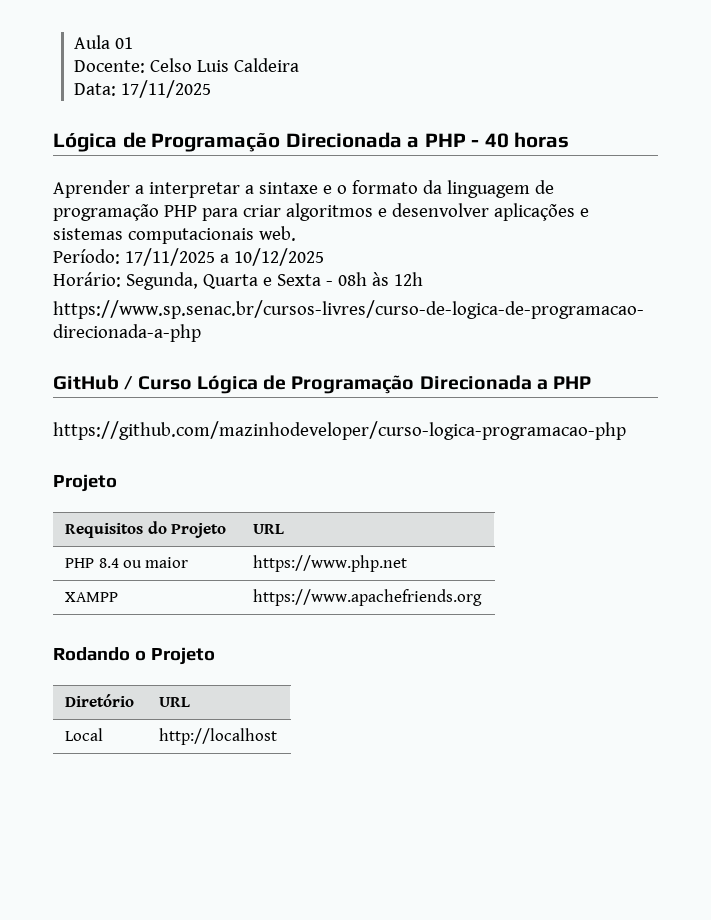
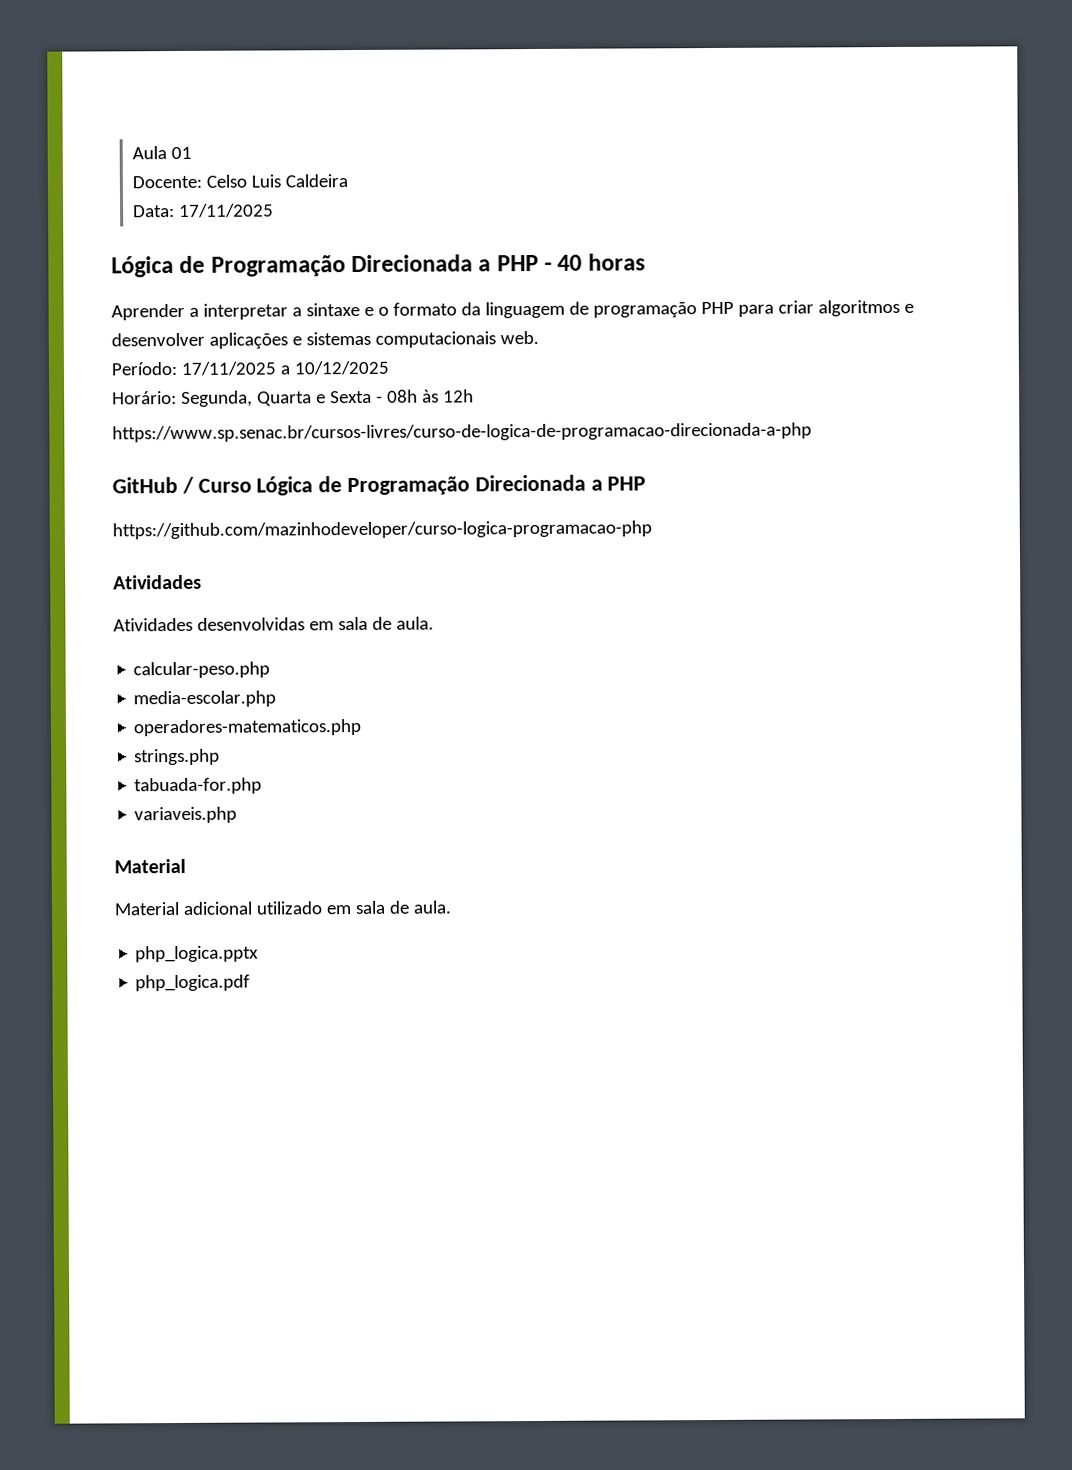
  https://github.com/mazinhodeveloper/curso-logica-programacao-php
- Projeto
- Requisitos do Projeto | URL
- PHP 8.4 ou maior | https://www.php.net
- XAMPP | https://www.apachefriends.org
- Rodando o Projeto
- Diretório | URL
- Local | http://localhost
+ Atividades
+ Atividades desenvolvidas em sala de aula.
+ calcular-peso.php
+ media-escolar.php
+ operadores-matematicos.php
+ strings.php
+ tabuada-for.php
+ variaveis.php
+ Material
+ Material adicional utilizado em sala de aula.
+ php_logica.pptx
+ php_logica.pdf

